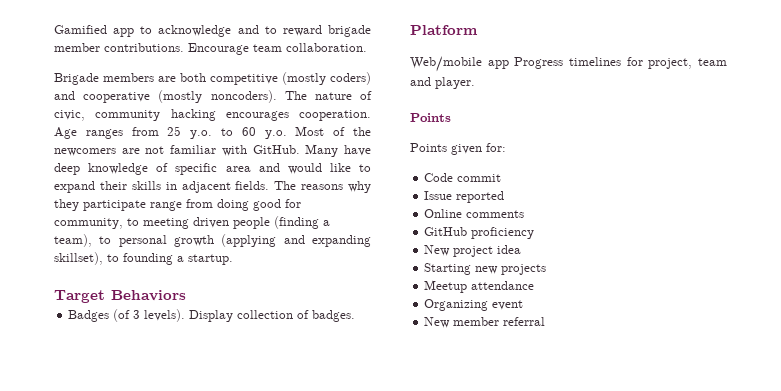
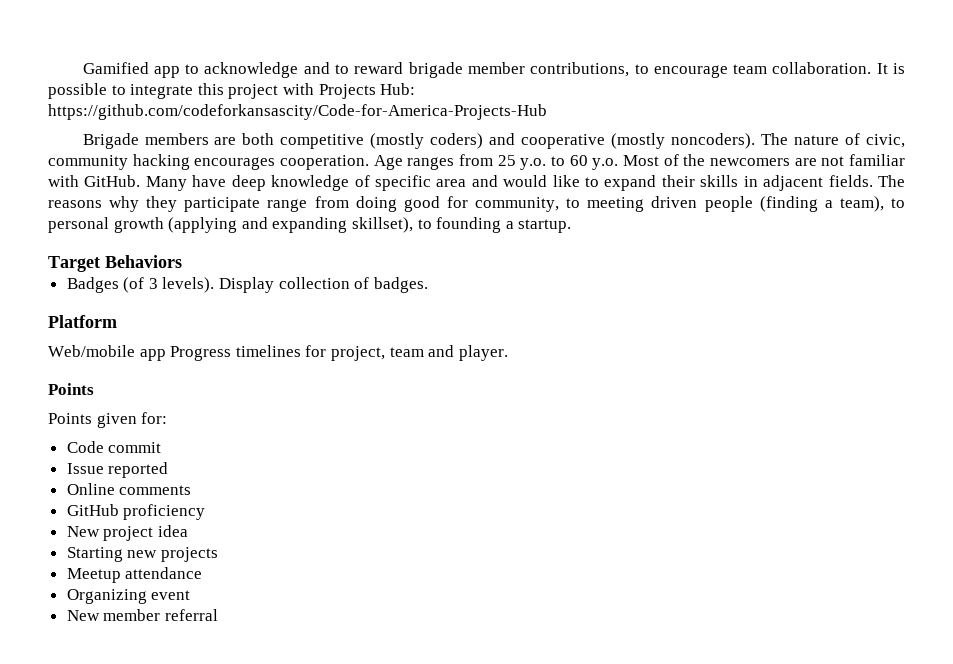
- Gamified app to acknowledge and to reward brigade member contributions. Encourage team collaboration.
+ Gamified app to acknowledge and to reward brigade member contributions, to encourage team collaboration. It is possible to integrate this project with Projects Hub: https://github.com/codeforkansascity/Code-for-America-Projects-Hub

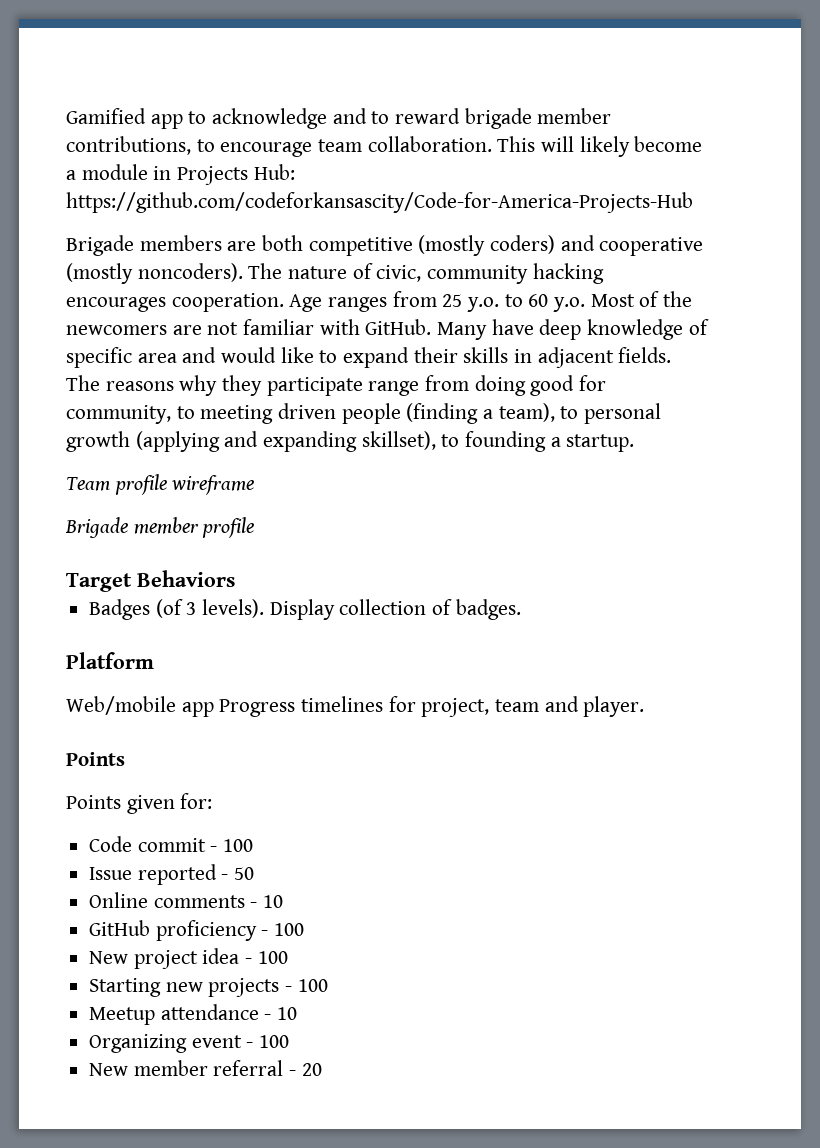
- It is possible to integrate this project with Projects Hub: https://github.com/codeforkansascity/Code-for-America-Projects-Hub
+ This will likely become a module in Projects Hub: https://github.com/codeforkansascity/Code-for-America-Projects-Hub
+ Team profile wireframe
+ Brigade member profile
- Code commit
+ Code commit - 100
- Issue reported
+ Issue reported - 50
- Online comments
+ Online comments - 10
- GitHub proficiency
+ GitHub proficiency - 100
- New project idea
+ New project idea - 100
- Starting new projects
+ Starting new projects - 100
- Meetup attendance
+ Meetup attendance - 10
- Organizing event
+ Organizing event - 100
- New member referral
+ New member referral - 20

